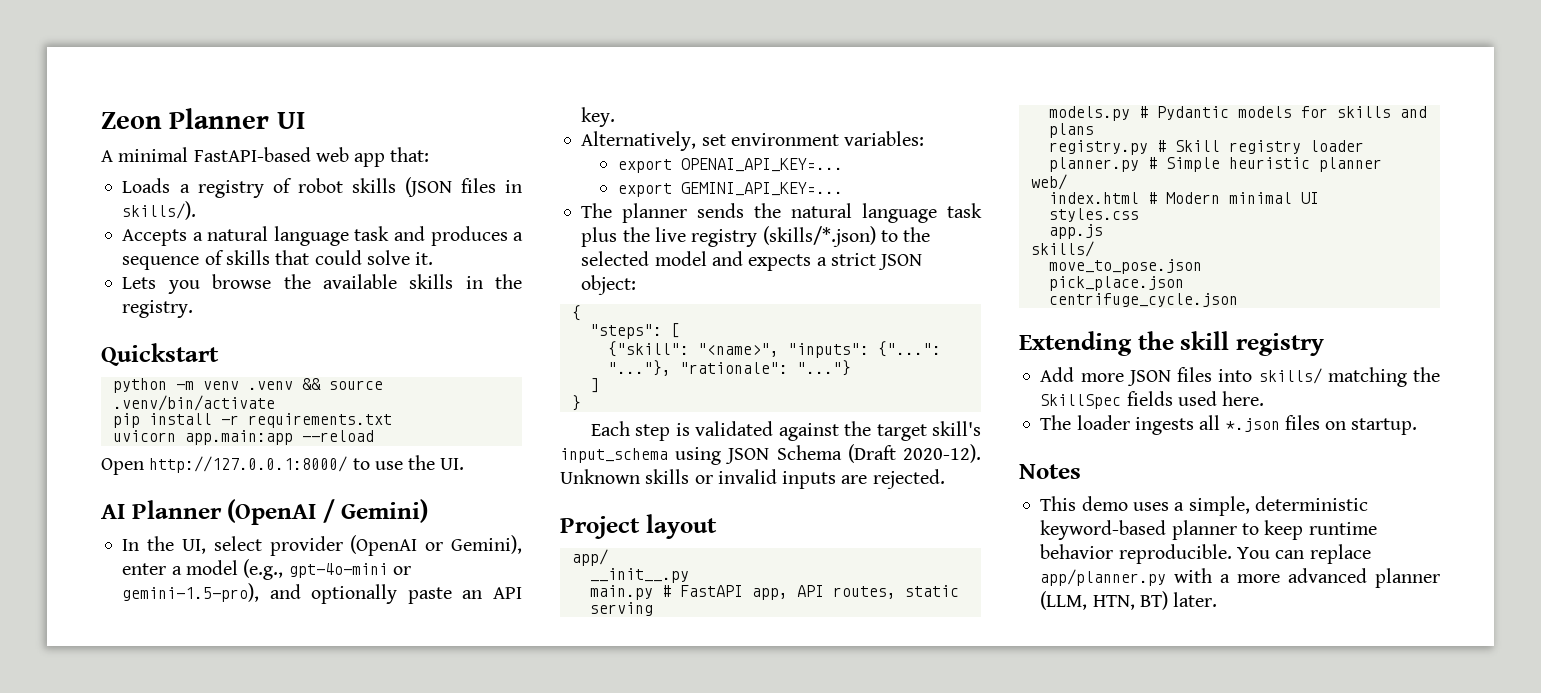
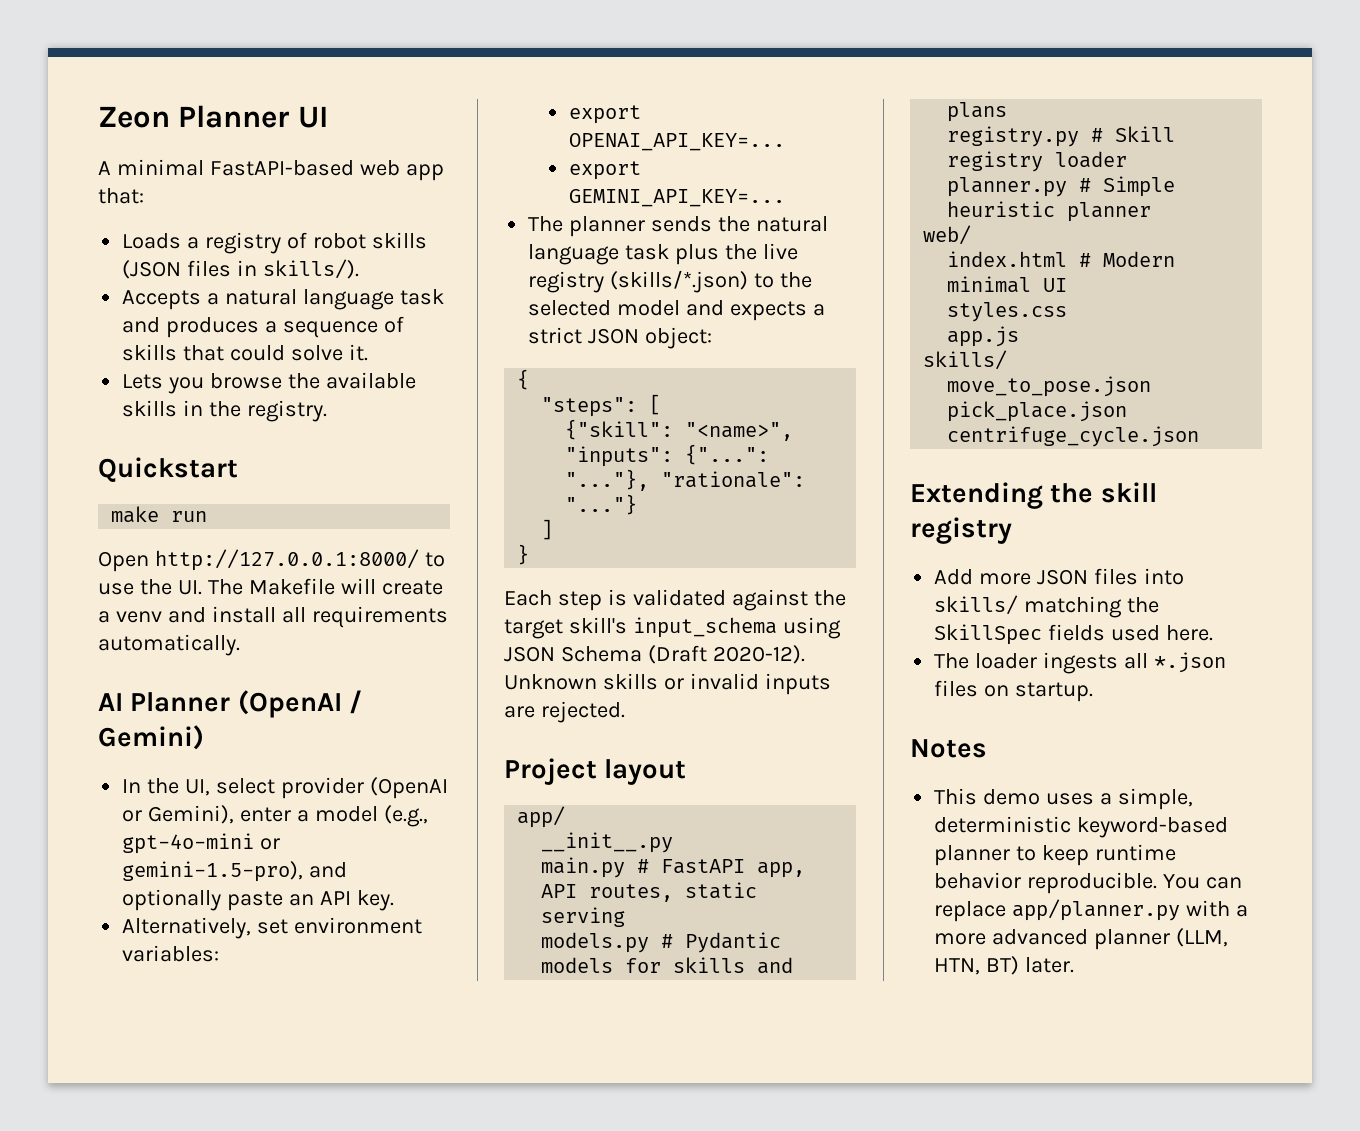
- python -m venv .venv && source .venv/bin/activate
- pip install -r requirements.txt
- uvicorn app.main:app --reload
+ make run
- Open http://127.0.0.1:8000/ to use the UI.
+ Open http://127.0.0.1:8000/ to use the UI. The Makefile will create a venv and install all requirements automatically.

